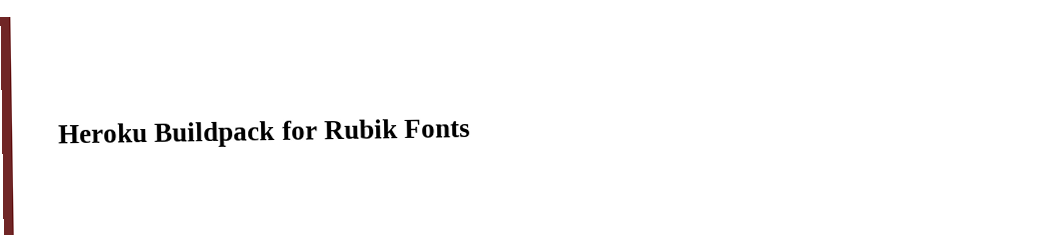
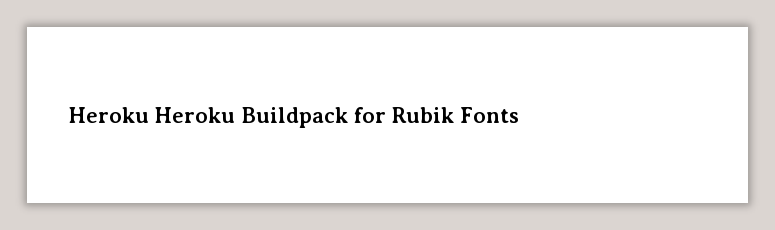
- Heroku Buildpack for Rubik Fonts
+ Heroku Heroku Buildpack for Rubik Fonts

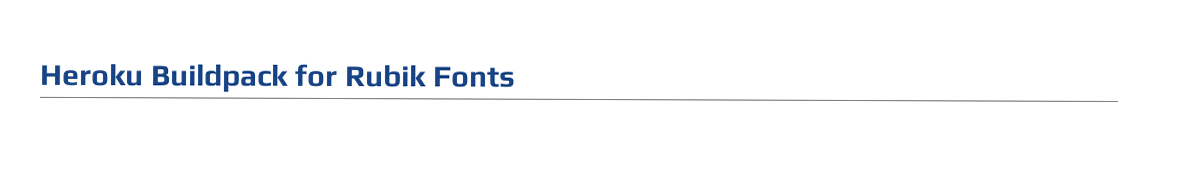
- Heroku Heroku Buildpack for Rubik Fonts
+ Heroku Buildpack for Rubik Fonts

